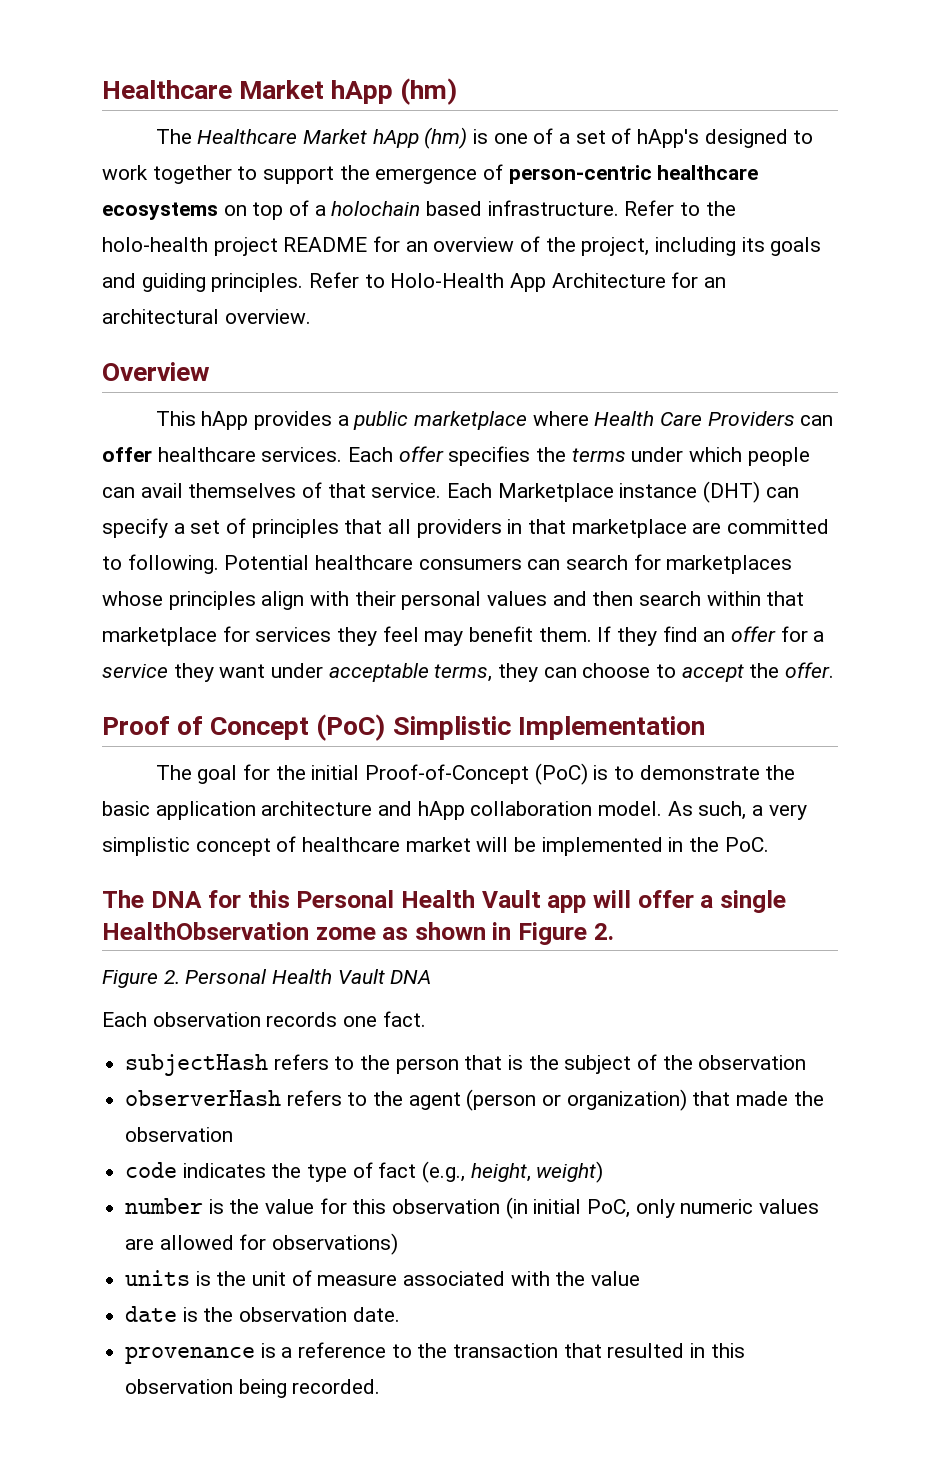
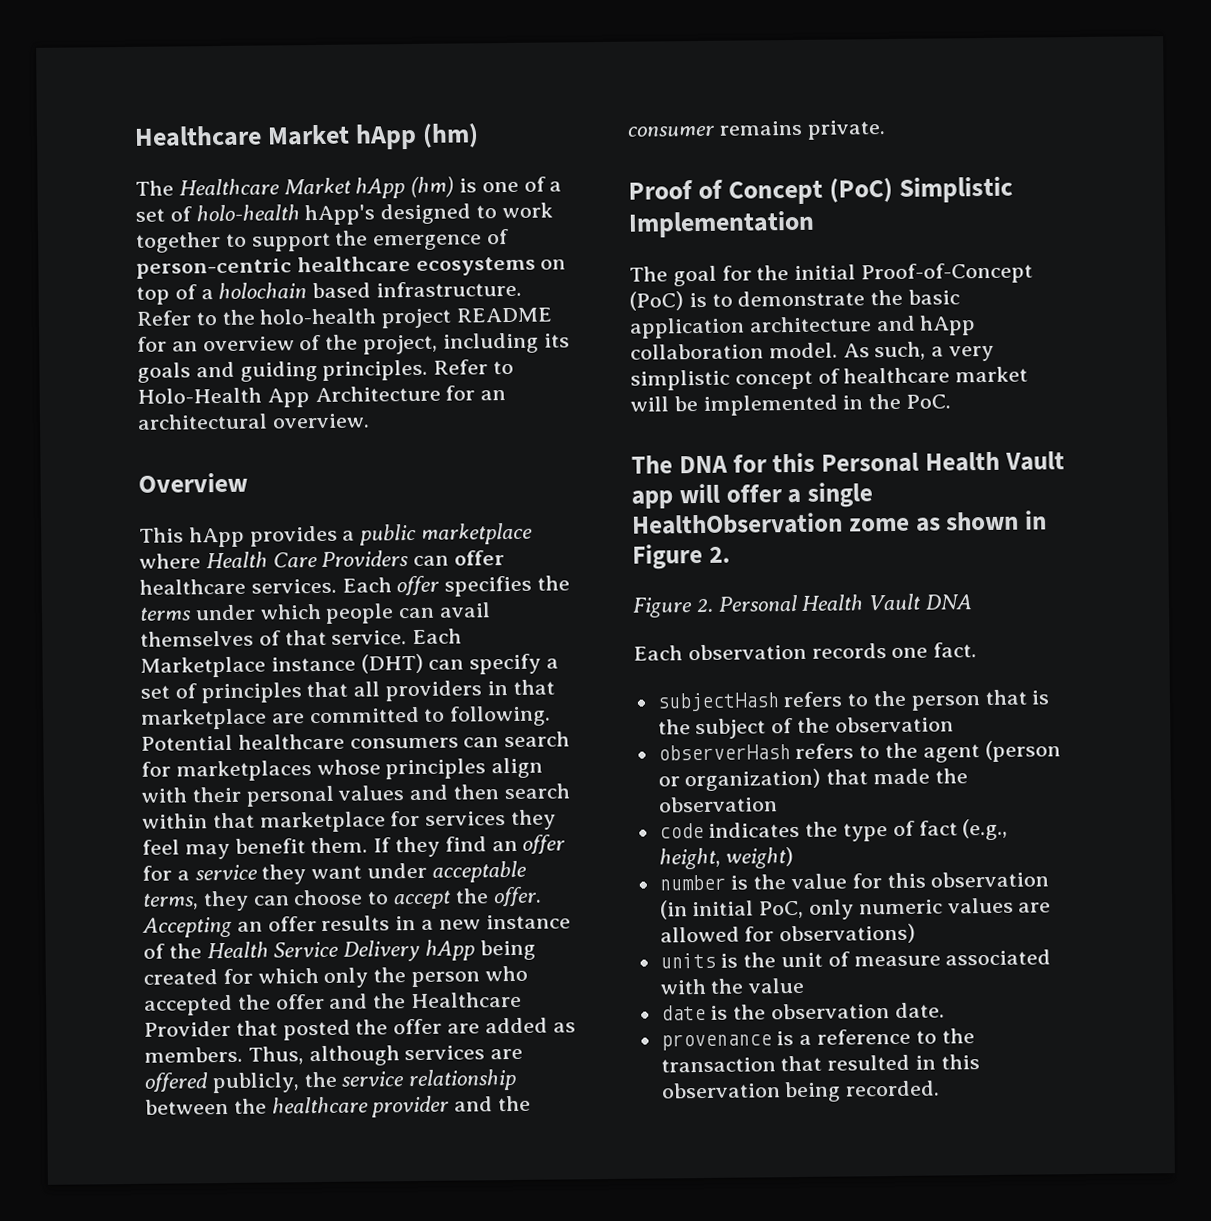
- The Healthcare Market hApp (hm) is one of a set of hApp's designed to work together to support the emergence of person-centric healthcare ecosystems on top of a holochain based infrastructure.
+ The Healthcare Market hApp (hm) is one of a set of holo-health hApp's designed to work together to support the emergence of person-centric healthcare ecosystems on top of a holochain based infrastructure.
+ Accepting an offer results in a new instance of the Health Service Delivery hApp being created for which only the person who accepted the offer and the Healthcare Provider that posted the offer are added as members. Thus, although services are offered publicly, the service relationship between the healthcare provider and the consumer remains private.

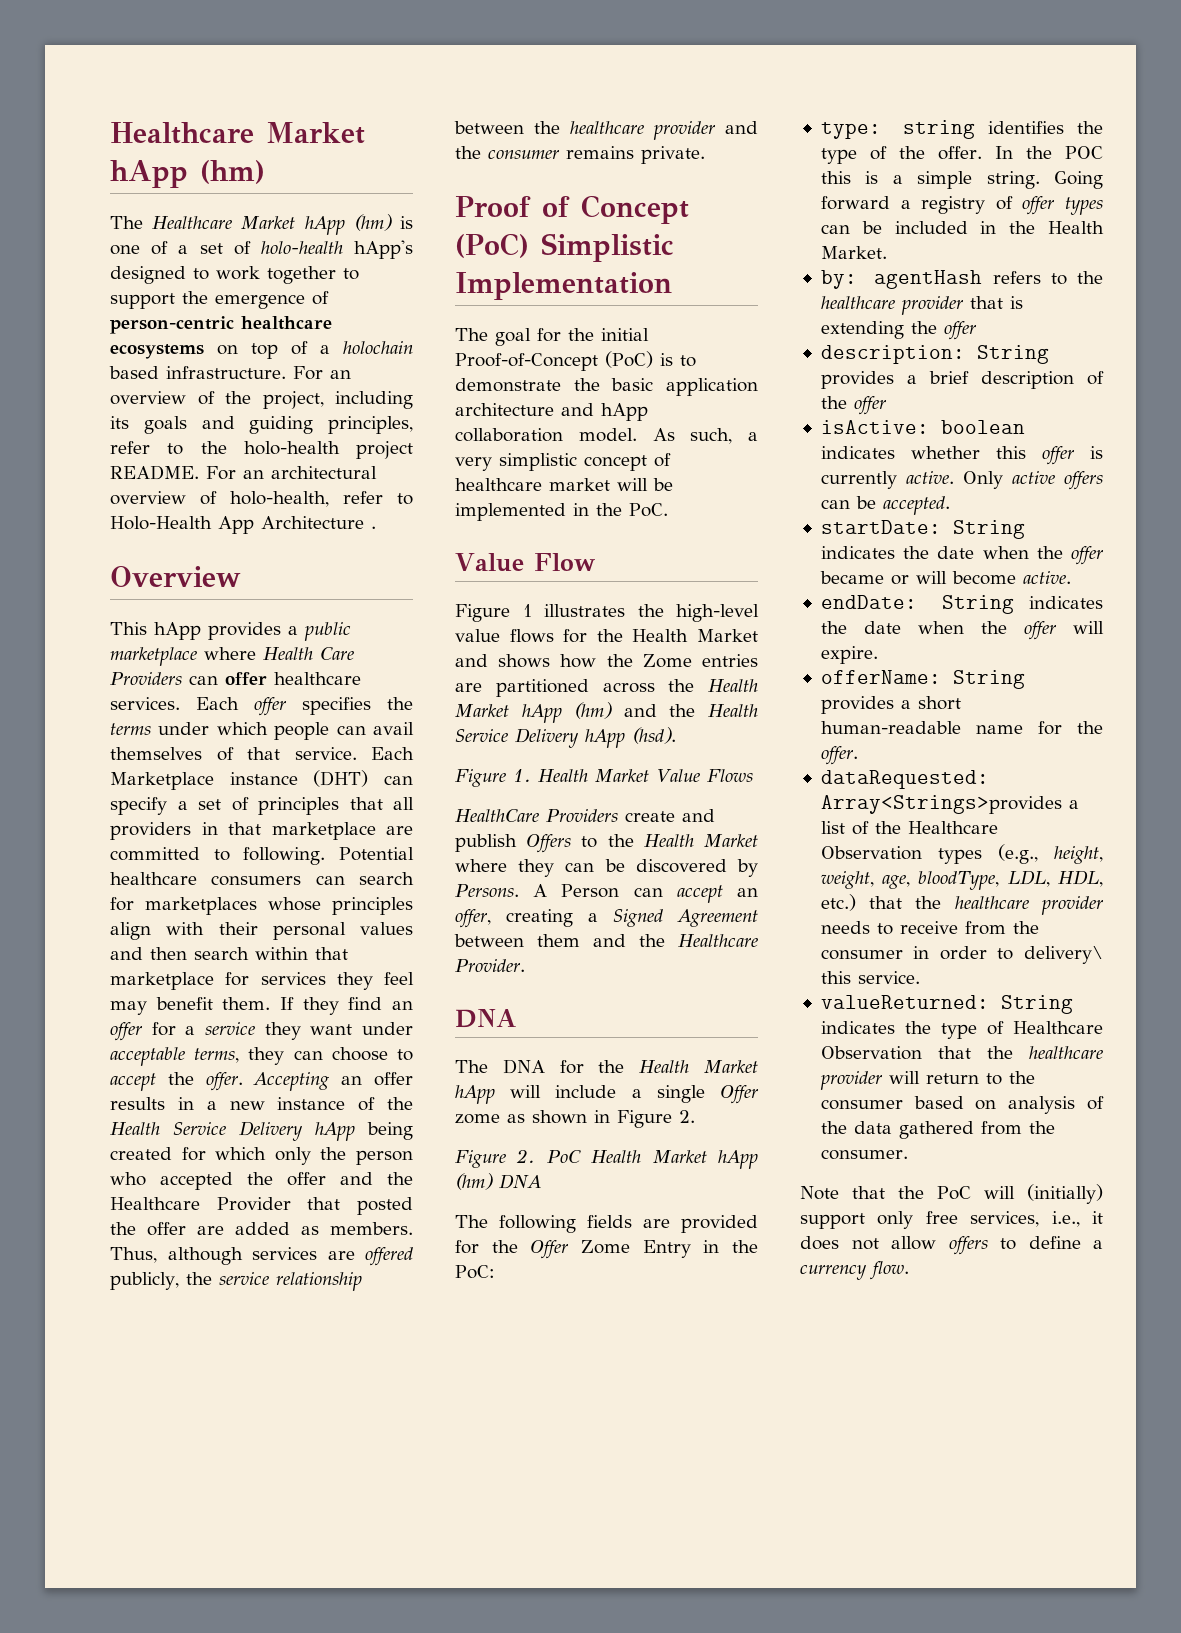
- Refer to the holo-health project README for an overview of the project, including its goals and guiding principles. Refer to Holo-Health App Architecture for an architectural overview.
+ For an overview of the project, including its goals and guiding principles, refer to the holo-health project README. For an architectural overview of holo-health, refer to Holo-Health App Architecture .
- The DNA for this Personal Health Vault app will offer a single HealthObservation zome as shown in Figure 2.
+ Value Flow
+ Figure 1 illustrates the high-level value flows for the Health Market and shows how the Zome entries are partitioned across the Health Market hApp (hm) and the Health Service Delivery hApp (hsd).
+ Figure 1. Health Market Value Flows
+ HealthCare Providers create and publish Offers to the Health Market where they can be discovered by Persons. A Person can accept an offer, creating a Signed Agreement between them and the Healthcare Provider.
+ DNA
+ The DNA for the Health Market hApp will include a single Offer zome as shown in Figure 2.
- Figure 2. Personal Health Vault DNA
- Each observation records one fact.
- subjectHash refers to the person that is the subject of the observation
- observerHash refers to the agent (person or organization) that made the observation
- code indicates the type of fact (e.g., height, weight)
- number is the value for this observation (in initial PoC, only numeric values are allowed for observations)
- units is the unit of measure associated with the value
- date is the observation date.
- provenance is a reference to the transaction that resulted in this observation being recorded.
+ Figure 2. PoC Health Market hApp (hm) DNA
+ The following fields are provided for the Offer Zome Entry in the PoC:
+ type: string identifies the type of the offer. In the POC this is a simple string. Going forward a registry of offer types can be included in the Health Market.
+ by: agentHash refers to the healthcare provider that is extending the offer
+ description: String provides a brief description of the offer
+ isActive: boolean indicates whether this offer is currently active. Only active offers can be accepted.
+ startDate: String indicates the date when the offer became or will become active.
+ endDate: String indicates the date when the offer will expire.
+ offerName: String provides a short human-readable name for the offer.
+ dataRequested: Array<Strings>provides a list of the Healthcare Observation types (e.g., height, weight, age, bloodType, LDL, HDL, etc.) that the healthcare provider needs to receive from the consumer in order to delivery\ this service.
+ valueReturned: String indicates the type of Healthcare Observation that the healthcare provider will return to the consumer based on analysis of the data gathered from the consumer.
+ Note that the PoC will (initially) support only free services, i.e., it does not allow offers to define a currency flow.

